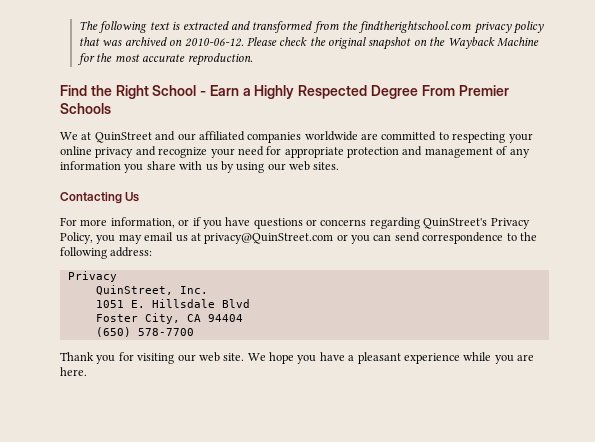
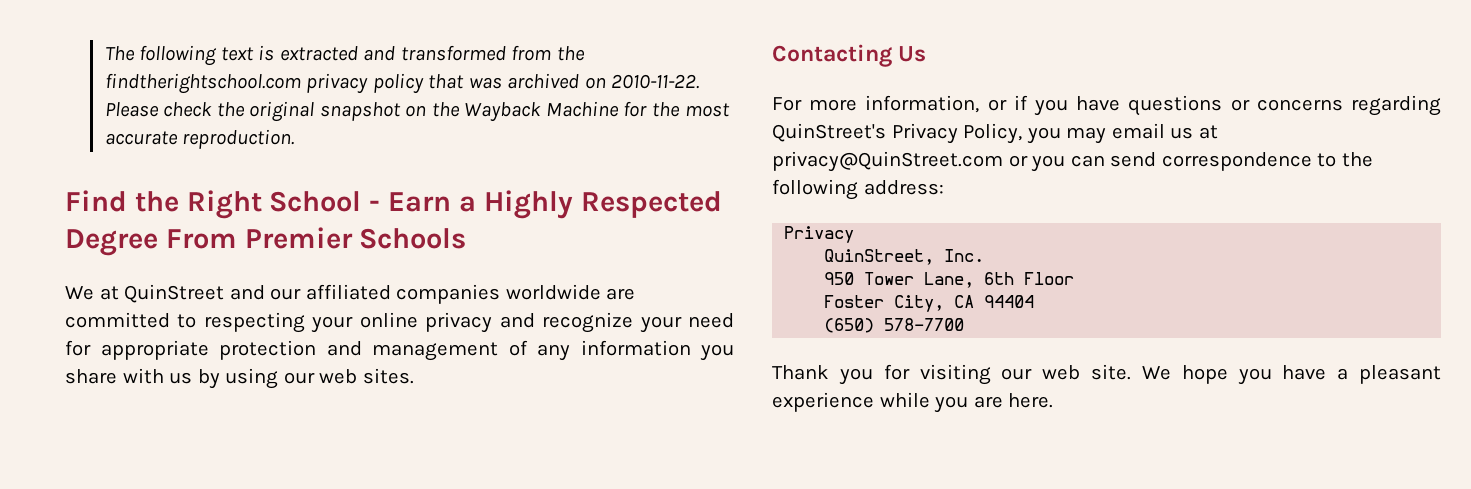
- The following text is extracted and transformed from the findtherightschool.com privacy policy that was archived on 2010-06-12.
+ The following text is extracted and transformed from the findtherightschool.com privacy policy that was archived on 2010-11-22.
- 1051 E. Hillsdale Blvd
+ 950 Tower Lane, 6th Floor

